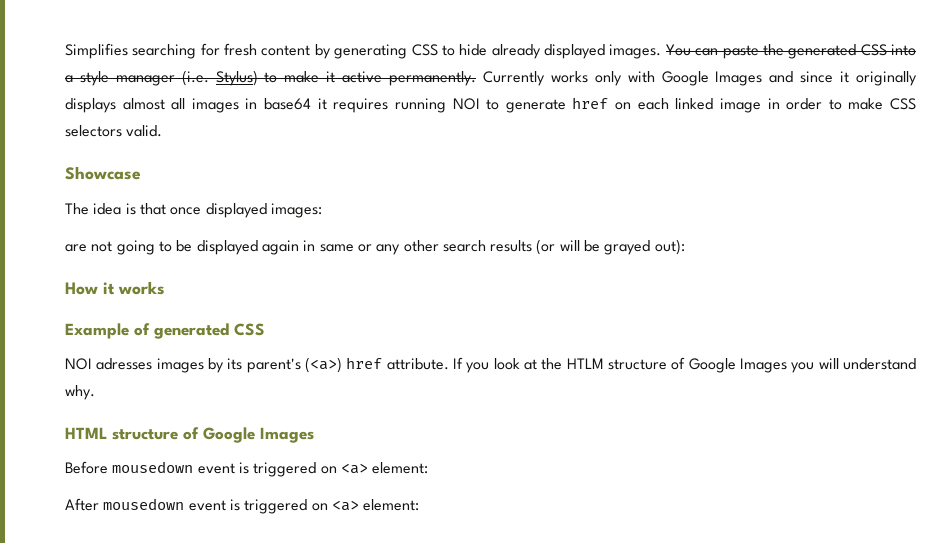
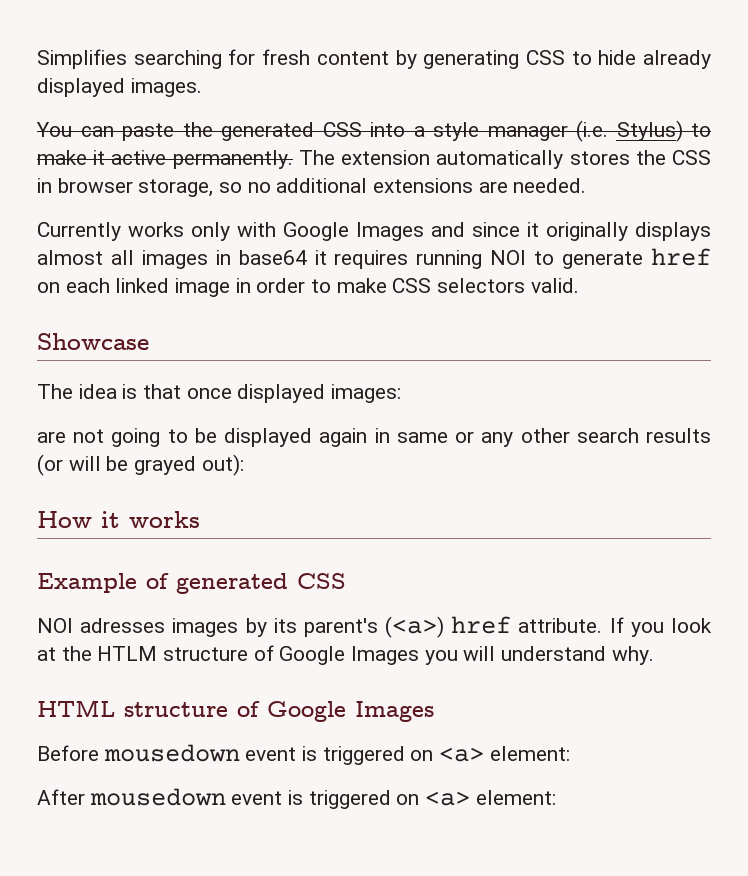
- Simplifies searching for fresh content by generating CSS to hide already displayed images. You can paste the generated CSS into a style manager (i.e. Stylus) to make it active permanently. Currently works only with Google Images and since it originally displays almost all images in base64 it requires running NOI to generate href on each linked image in order to make CSS selectors valid.
+ Simplifies searching for fresh content by generating CSS to hide already displayed images.
+ You can paste the generated CSS into a style manager (i.e. Stylus) to make it active permanently. The extension automatically stores the CSS in browser storage, so no additional extensions are needed.
+ Currently works only with Google Images and since it originally displays almost all images in base64 it requires running NOI to generate href on each linked image in order to make CSS selectors valid.

